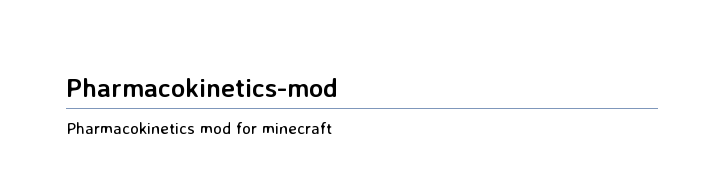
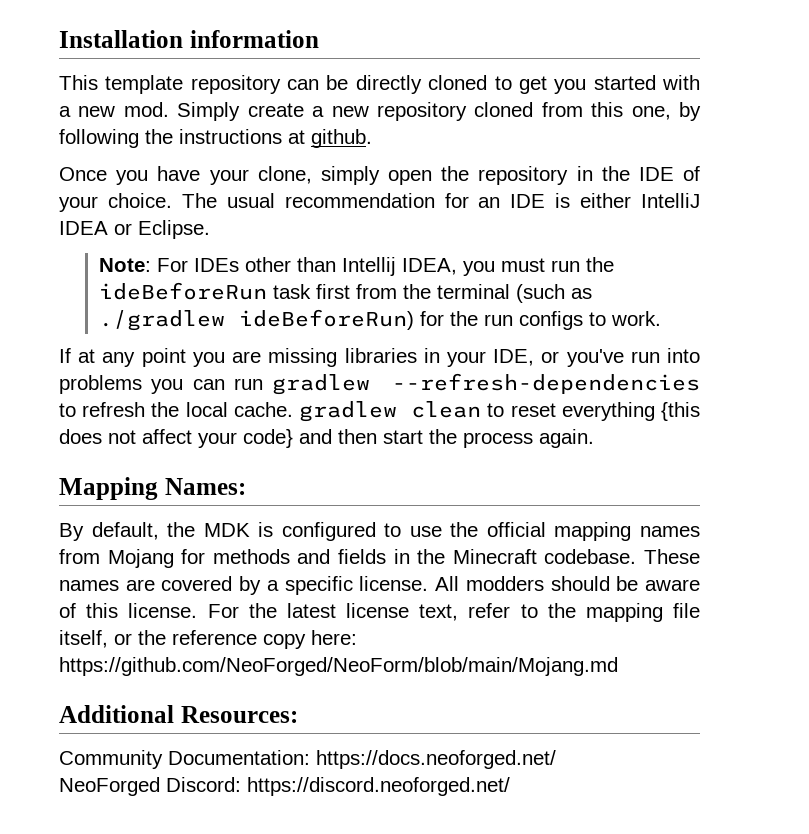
- Pharmacokinetics-mod
- Pharmacokinetics mod for minecraft
+ Installation information
+ This template repository can be directly cloned to get you started with a new mod. Simply create a new repository cloned from this one, by following the instructions at github.
+ Once you have your clone, simply open the repository in the IDE of your choice. The usual recommendation for an IDE is either IntelliJ IDEA or Eclipse.
+ Note: For IDEs other than Intellij IDEA, you must run the ideBeforeRun task first from the terminal (such as ./gradlew ideBeforeRun) for the run configs to work.
+ If at any point you are missing libraries in your IDE, or you've run into problems you can run gradlew --refresh-dependencies to refresh the local cache. gradlew clean to reset everything {this does not affect your code} and then start the process again.
+ Mapping Names:
+ By default, the MDK is configured to use the official mapping names from Mojang for methods and fields in the Minecraft codebase. These names are covered by a specific license. All modders should be aware of this license. For the latest license text, refer to the mapping file itself, or the reference copy here: https://github.com/NeoForged/NeoForm/blob/main/Mojang.md
+ Additional Resources:
+ Community Documentation: https://docs.neoforged.net/
+ NeoForged Discord: https://discord.neoforged.net/

